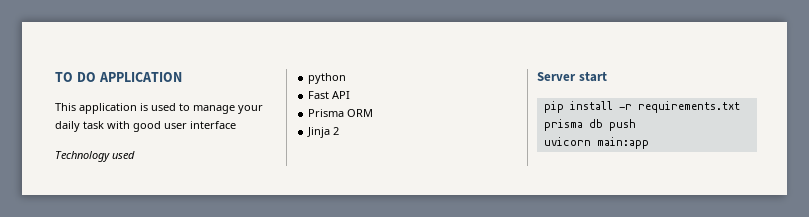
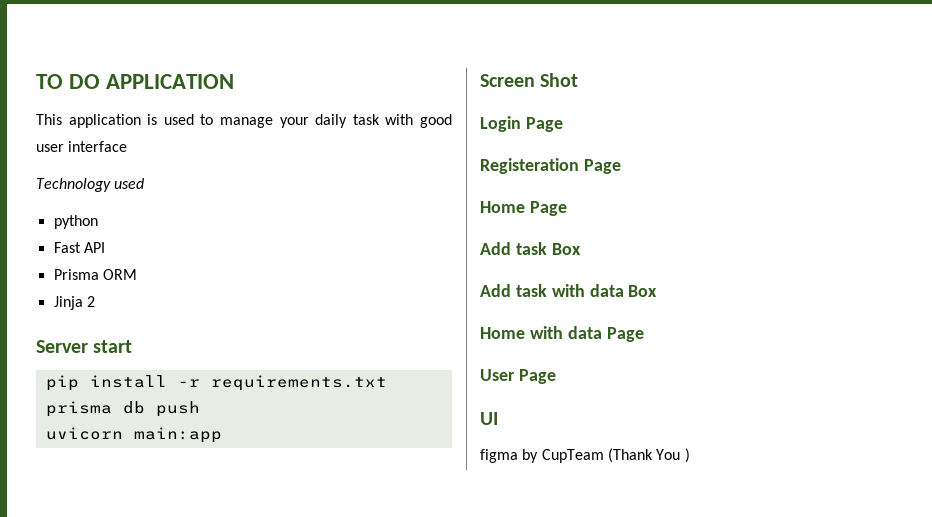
+ Screen Shot
+ Login Page
+ Registeration Page
+ Home Page
+ Add task Box
+ Add task with data Box
+ Home with data Page
+ User Page
+ UI
+ figma by CupTeam (Thank You )

